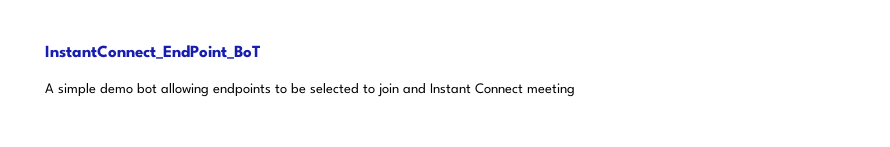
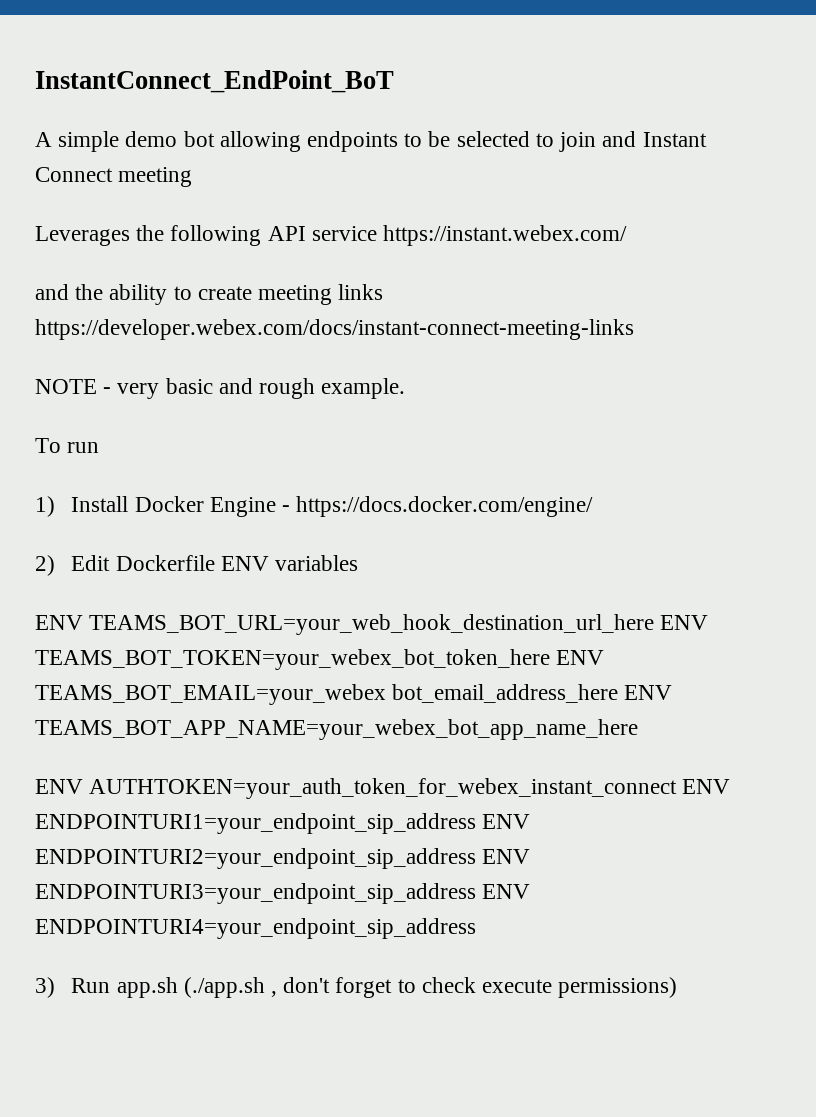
+ Leverages the following API service https://instant.webex.com/
+ and the ability to create meeting links https://developer.webex.com/docs/instant-connect-meeting-links
+ NOTE - very basic and rough example.
+ To run
+ 1) Install Docker Engine - https://docs.docker.com/engine/
+ 2) Edit Dockerfile ENV variables
+ ENV TEAMS_BOT_URL=your_web_hook_destination_url_here ENV TEAMS_BOT_TOKEN=your_webex_bot_token_here ENV TEAMS_BOT_EMAIL=your_webex bot_email_address_here ENV TEAMS_BOT_APP_NAME=your_webex_bot_app_name_here
+ ENV AUTHTOKEN=your_auth_token_for_webex_instant_connect ENV ENDPOINTURI1=your_endpoint_sip_address ENV ENDPOINTURI2=your_endpoint_sip_address ENV ENDPOINTURI3=your_endpoint_sip_address ENV ENDPOINTURI4=your_endpoint_sip_address
+ 3) Run app.sh (./app.sh , don't forget to check execute permissions)

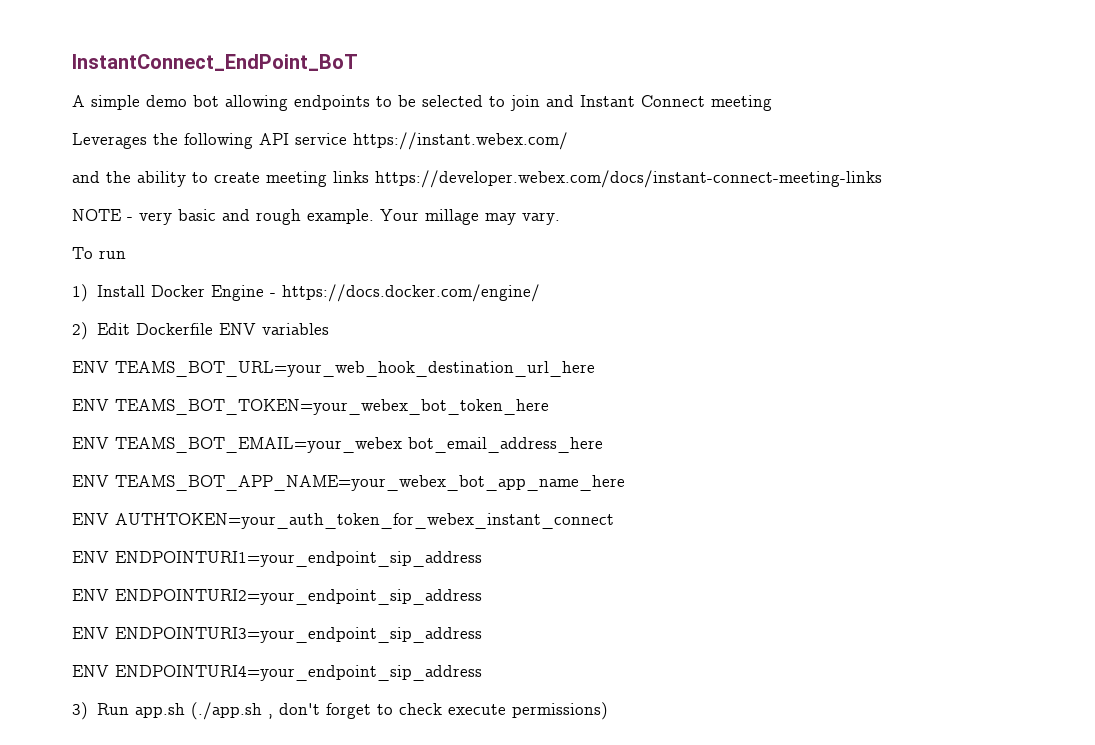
+ Your millage may vary.
- ENV TEAMS_BOT_URL=your_web_hook_destination_url_here ENV TEAMS_BOT_TOKEN=your_webex_bot_token_here ENV TEAMS_BOT_EMAIL=your_webex bot_email_address_here ENV TEAMS_BOT_APP_NAME=your_webex_bot_app_name_here
+ ENV TEAMS_BOT_URL=your_web_hook_destination_url_here
+ ENV TEAMS_BOT_TOKEN=your_webex_bot_token_here
+ ENV TEAMS_BOT_EMAIL=your_webex bot_email_address_here
+ ENV TEAMS_BOT_APP_NAME=your_webex_bot_app_name_here
- ENV AUTHTOKEN=your_auth_token_for_webex_instant_connect ENV ENDPOINTURI1=your_endpoint_sip_address ENV ENDPOINTURI2=your_endpoint_sip_address ENV ENDPOINTURI3=your_endpoint_sip_address ENV ENDPOINTURI4=your_endpoint_sip_address
+ ENV AUTHTOKEN=your_auth_token_for_webex_instant_connect
+ ENV ENDPOINTURI1=your_endpoint_sip_address
+ ENV ENDPOINTURI2=your_endpoint_sip_address
+ ENV ENDPOINTURI3=your_endpoint_sip_address
+ ENV ENDPOINTURI4=your_endpoint_sip_address

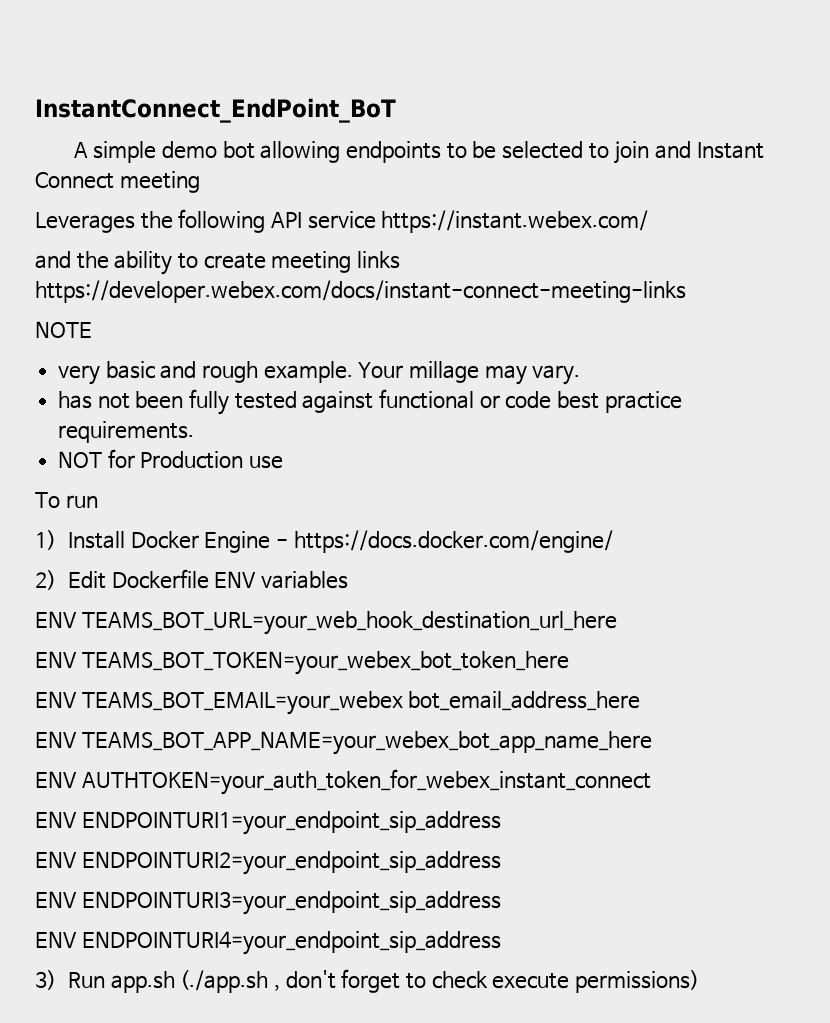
- NOTE - very basic and rough example.
+ NOTE
+ very basic and rough example.
+ has not been fully tested against functional or code best practice requirements.
+ NOT for Production use

